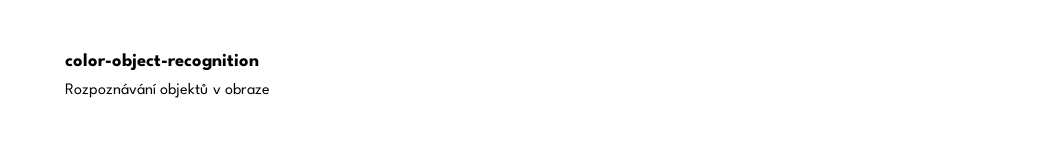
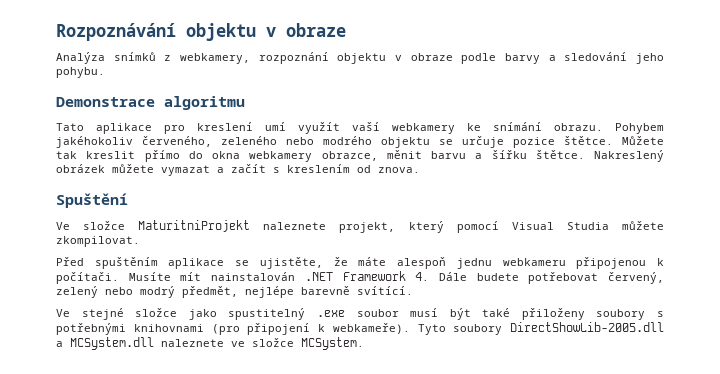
- color-object-recognition
- Rozpoznávání objektů v obraze
+ Rozpoznávání objektu v obraze
+ Analýza snímků z webkamery, rozpoznání objektu v obraze podle barvy a sledování jeho pohybu.
+ Demonstrace algoritmu
+ Tato aplikace pro kreslení umí využít vaší webkamery ke snímání obrazu. Pohybem jakéhokoliv červeného, zeleného nebo modrého objektu se určuje pozice štětce. Můžete tak kreslit přímo do okna webkamery obrazce, měnit barvu a šířku štětce. Nakreslený obrázek můžete vymazat a začít s kreslením od znova.
+ Spuštění
+ Ve složce MaturitniProjekt naleznete projekt, který pomocí Visual Studia můžete zkompilovat.
+ Před spuštěním aplikace se ujistěte, že máte alespoň jednu webkameru připojenou k počítači. Musíte mít nainstalován .NET Framework 4. Dále budete potřebovat červený, zelený nebo modrý předmět, nejlépe barevně svítící.
+ Ve stejné složce jako spustitelný .exe soubor musí být také přiloženy soubory s potřebnými knihovnami (pro připojení k webkameře). Tyto soubory DirectShowLib-2005.dll a MCSystem.dll naleznete ve složce MCSystem.

